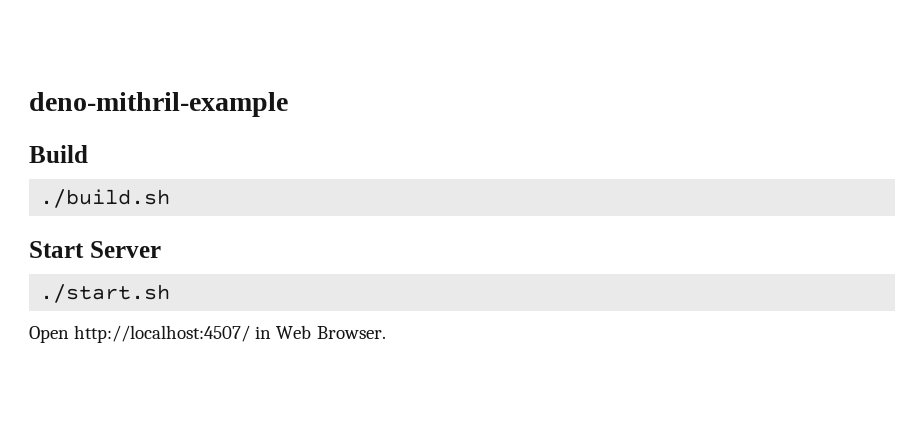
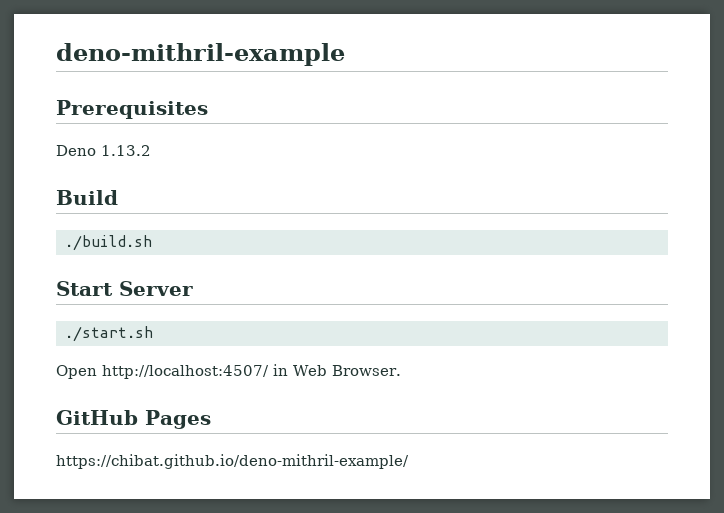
+ Prerequisites
+ Deno 1.13.2
+ GitHub Pages
+ https://chibat.github.io/deno-mithril-example/

